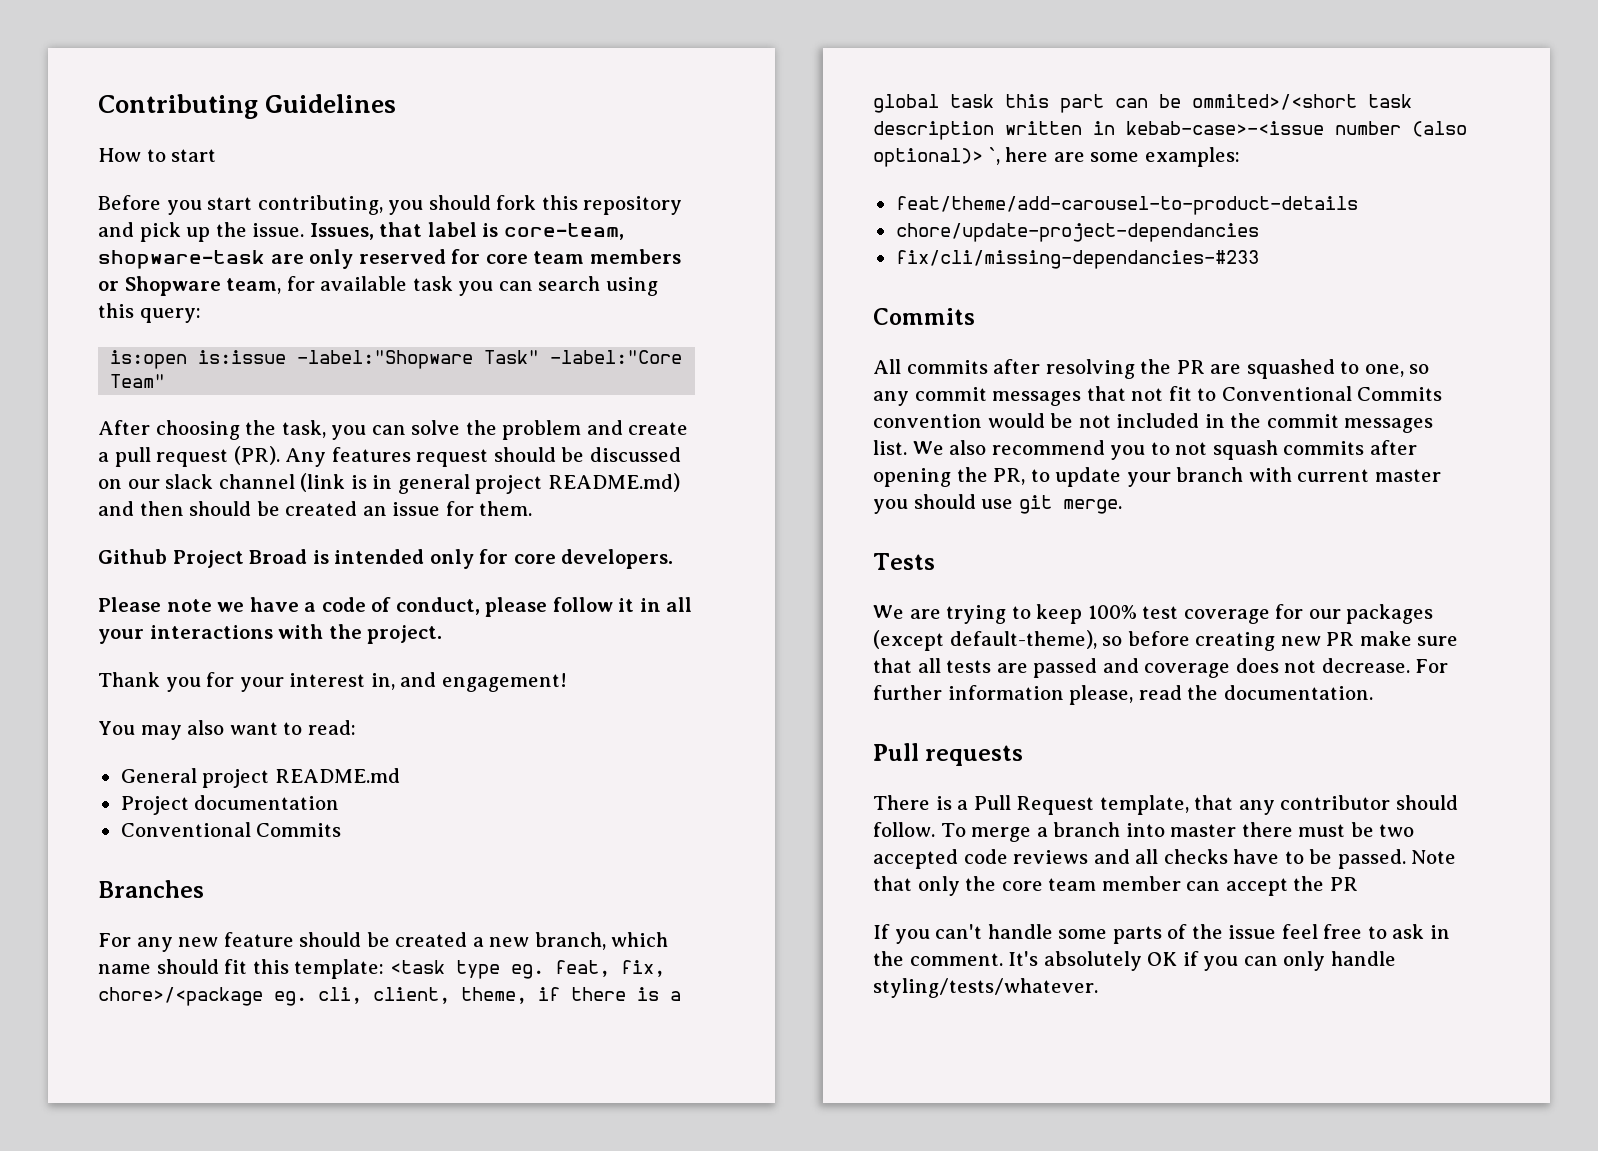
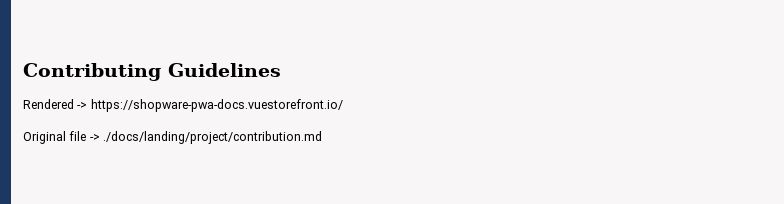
- How to start
- Before you start contributing, you should fork this repository and pick up the issue. Issues, that label is core-team, shopware-task are only reserved for core team members or Shopware team, for available task you can search using this query:
- is:open is:issue -label:"Shopware Task" -label:"Core Team"
- After choosing the task, you can solve the problem and create a pull request (PR). Any features request should be discussed on our slack channel (link is in general project README.md) and then should be created an issue for them.
- Github Project Broad is intended only for core developers.
- Please note we have a code of conduct, please follow it in all your interactions with the project.
- Thank you for your interest in, and engagement!
- You may also want to read:
- General project README.md
- Project documentation
- Conventional Commits
- Branches
- For any new feature should be created a new branch, which name should fit this template: <task type eg. feat, fix, chore>/<package eg. cli, client, theme, if there is a global task this part can be ommited>/<short task description written in kebab-case>-<issue number (also optional)> `, here are some examples:
- feat/theme/add-carousel-to-product-details
- chore/update-project-dependancies
- fix/cli/missing-dependancies-#233
- Commits
- All commits after resolving the PR are squashed to one, so any commit messages that not fit to Conventional Commits convention would be not included in the commit messages list. We also recommend you to not squash commits after opening the PR, to update your branch with current master you should use git merge.
- Tests
- We are trying to keep 100% test coverage for our packages (except default-theme), so before creating new PR make sure that all tests are passed and coverage does not decrease. For further information please, read the documentation.
- Pull requests
- There is a Pull Request template, that any contributor should follow. To merge a branch into master there must be two accepted code reviews and all checks have to be passed. Note that only the core team member can accept the PR
- If you can't handle some parts of the issue feel free to ask in the comment. It's absolutely OK if you can only handle styling/tests/whatever.
+ Rendered -> https://shopware-pwa-docs.vuestorefront.io/
+ Original file -> ./docs/landing/project/contribution.md

